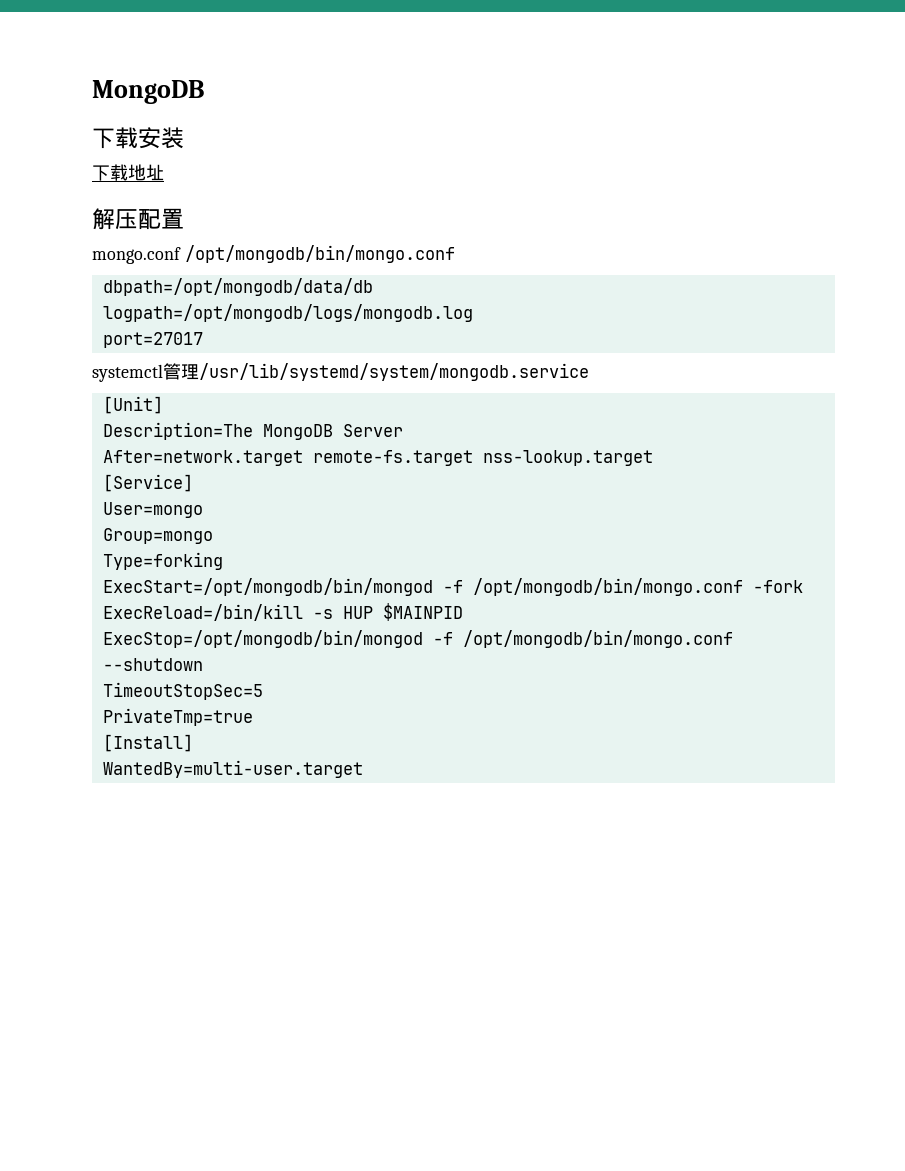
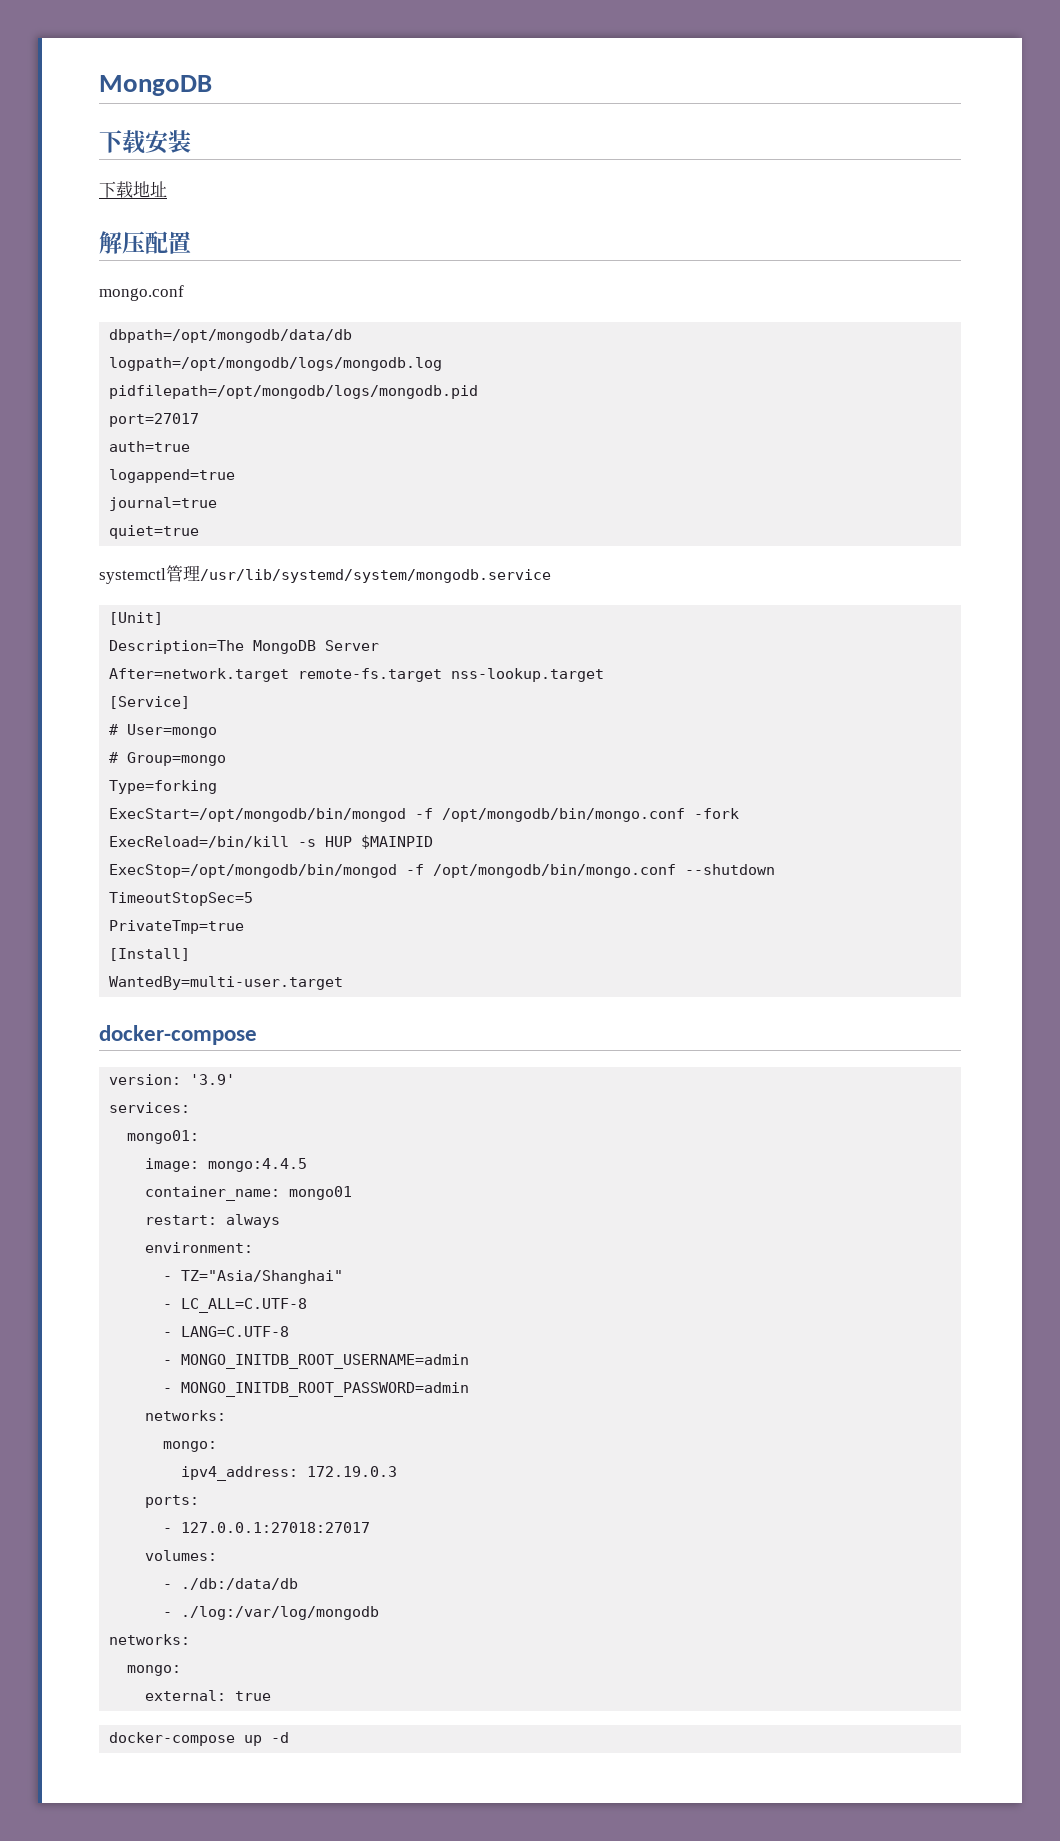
- mongo.conf /opt/mongodb/bin/mongo.conf
+ mongo.conf
+ pidfilepath=/opt/mongodb/logs/mongodb.pid
+ auth=true
+ logappend=true
+ journal=true
+ quiet=true
- User=mongo
+ # User=mongo
- Group=mongo
+ # Group=mongo
  WantedBy=multi-user.target
+ docker-compose
+ version: '3.9'
+ services:
+ mongo01:
+ image: mongo:4.4.5
+ container_name: mongo01
+ restart: always
+ environment:
+ - TZ="Asia/Shanghai"
+ - LC_ALL=C.UTF-8
+ - LANG=C.UTF-8
+ - MONGO_INITDB_ROOT_USERNAME=admin
+ - MONGO_INITDB_ROOT_PASSWORD=admin
+ networks:
+ mongo:
+ ipv4_address: 172.19.0.3
+ ports:
+ - 127.0.0.1:27018:27017
+ volumes:
+ - ./db:/data/db
+ - ./log:/var/log/mongodb
+ networks:
+ mongo:
+ external: true
+ docker-compose up -d

